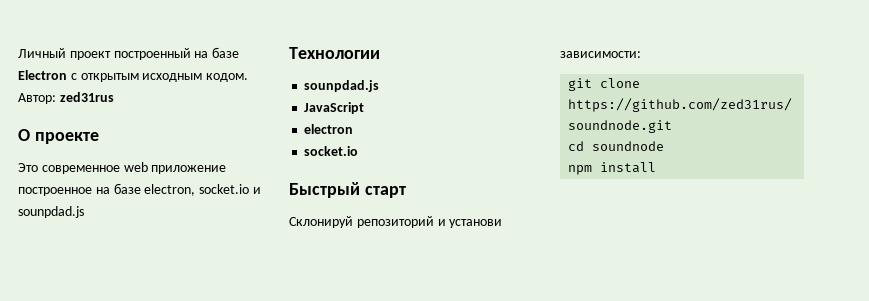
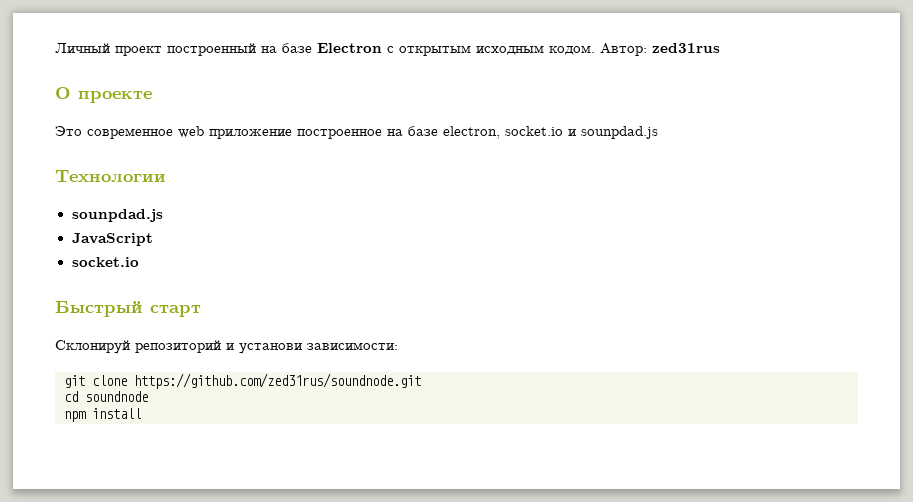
- electron

